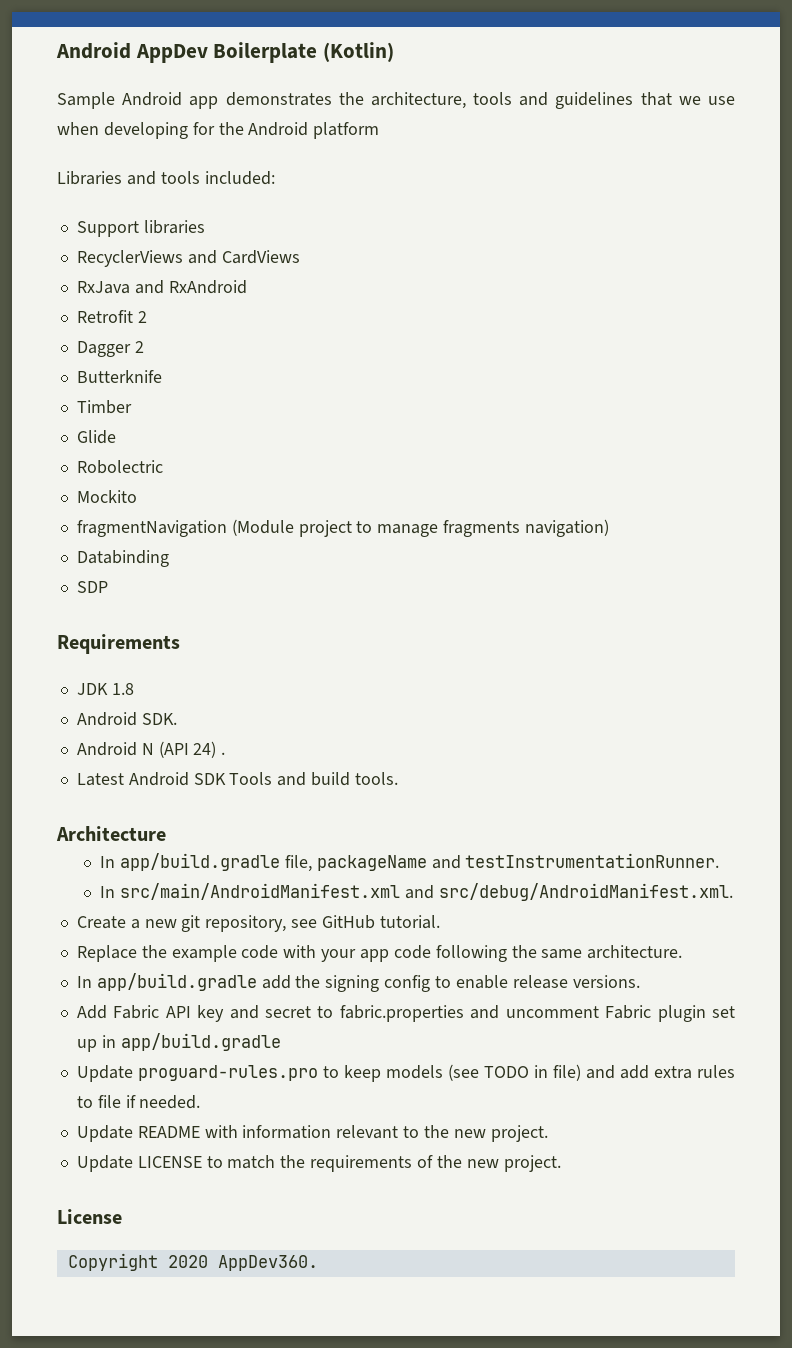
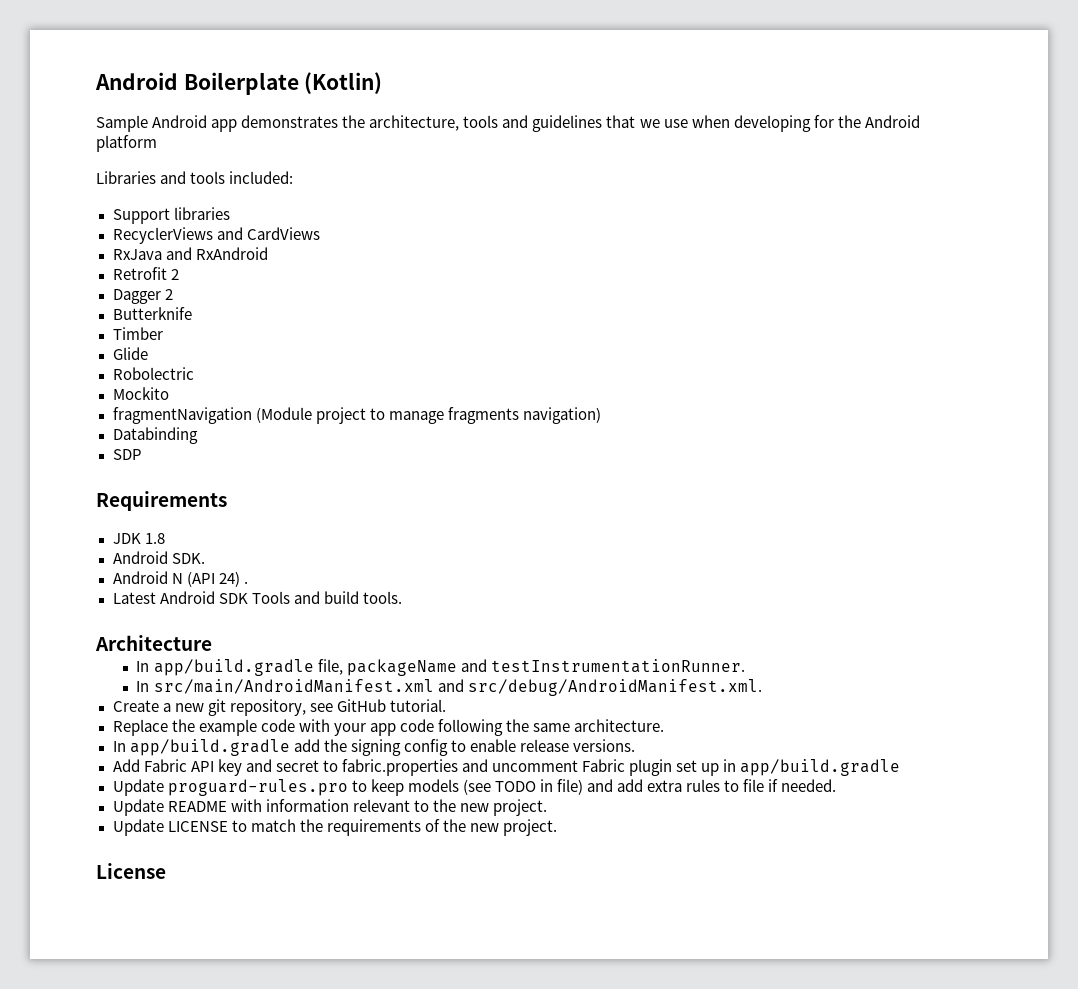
- Android AppDev Boilerplate (Kotlin)
+ Android Boilerplate (Kotlin)
- Copyright 2020 AppDev360.

